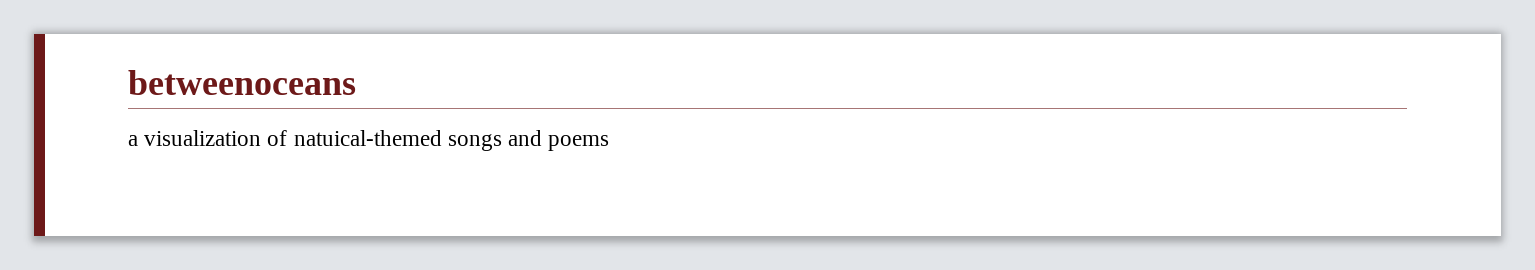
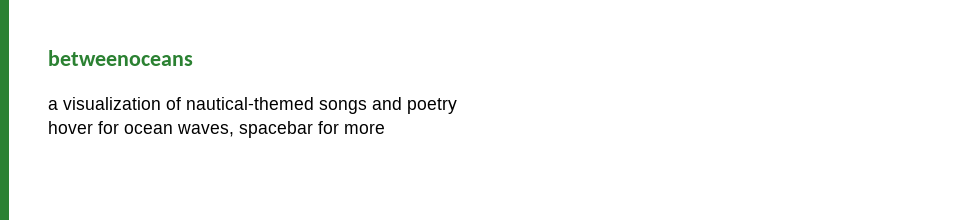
- a visualization of natuical-themed songs and poems
+ a visualization of nautical-themed songs and poetry
+ hover for ocean waves, spacebar for more

